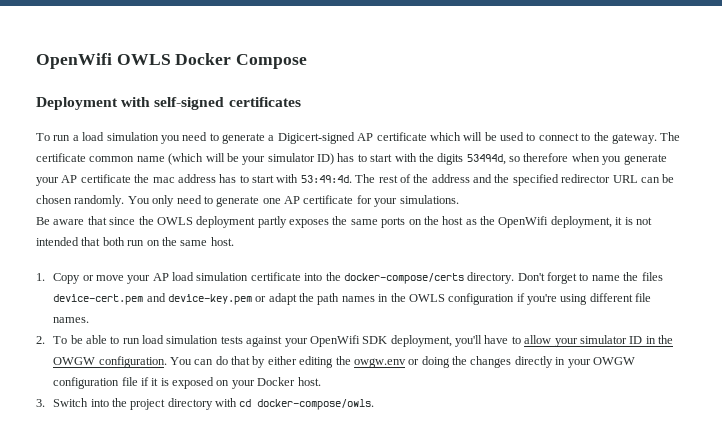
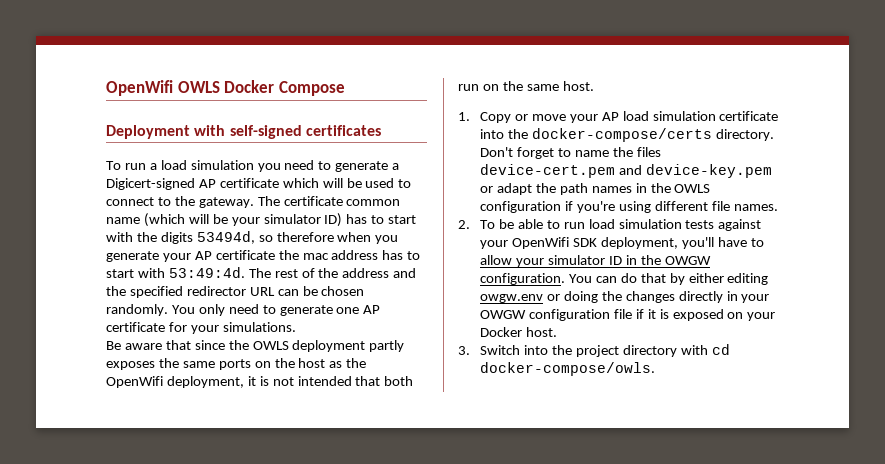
- You can do that by either editing the owgw.env or doing the changes directly in your OWGW configuration file if it is exposed on your Docker host.
+ You can do that by either editing owgw.env or doing the changes directly in your OWGW configuration file if it is exposed on your Docker host.

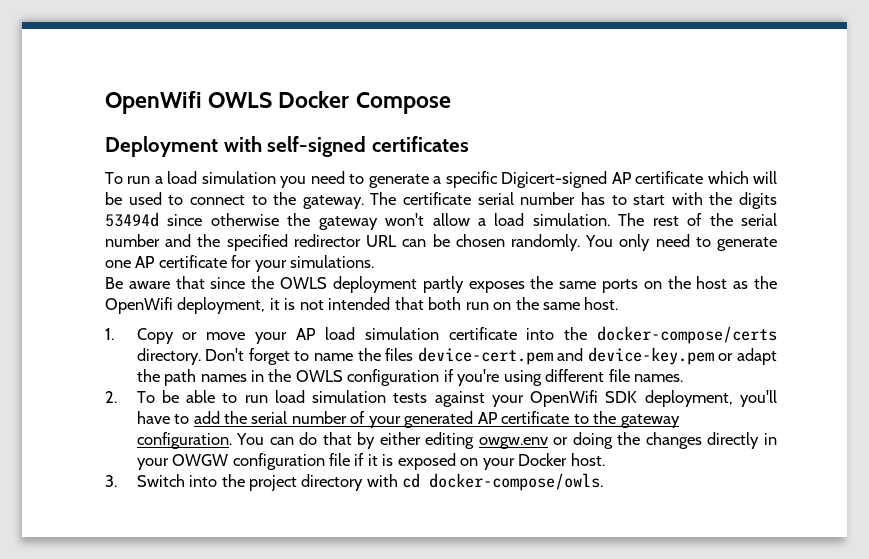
- To run a load simulation you need to generate a Digicert-signed AP certificate which will be used to connect to the gateway.
+ To run a load simulation you need to generate a specific Digicert-signed AP certificate which will be used to connect to the gateway.
- The certificate common name (which will be your simulator ID) has to start with the digits 53494d, so therefore when you generate your AP certificate the mac address has to start with 53:49:4d.
+ The certificate serial number has to start with the digits 53494d since otherwise the gateway won't allow a load simulation.
- The rest of the address and the specified redirector URL can be chosen randomly.
+ The rest of the serial number and the specified redirector URL can be chosen randomly.
- 2. To be able to run load simulation tests against your OpenWifi SDK deployment, you'll have to allow your simulator ID in the OWGW configuration.
+ 2. To be able to run load simulation tests against your OpenWifi SDK deployment, you'll have to add the serial number of your generated AP certificate to the gateway configuration.

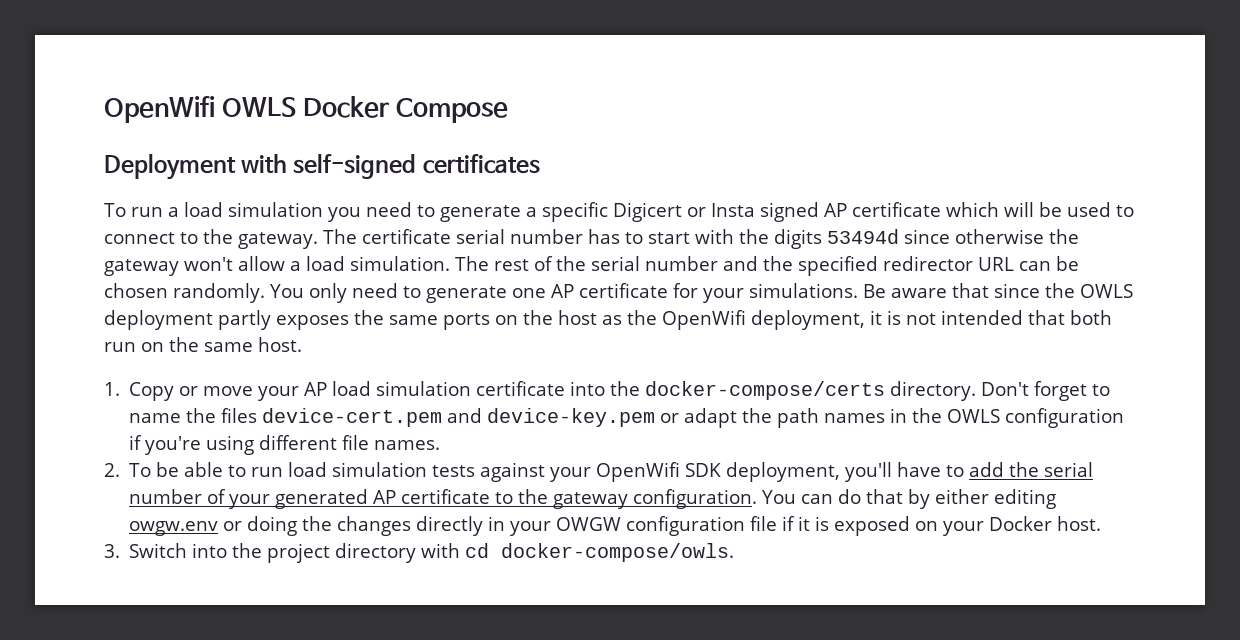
- To run a load simulation you need to generate a specific Digicert-signed AP certificate which will be used to connect to the gateway.
+ To run a load simulation you need to generate a specific Digicert or Insta signed AP certificate which will be used to connect to the gateway.
- You only need to generate one AP certificate for your simulations.
- Be aware that since the OWLS deployment partly exposes the same ports on the host as the OpenWifi deployment, it is not intended that both run on the same host.
+ You only need to generate one AP certificate for your simulations. Be aware that since the OWLS deployment partly exposes the same ports on the host as the OpenWifi deployment, it is not intended that both run on the same host.

